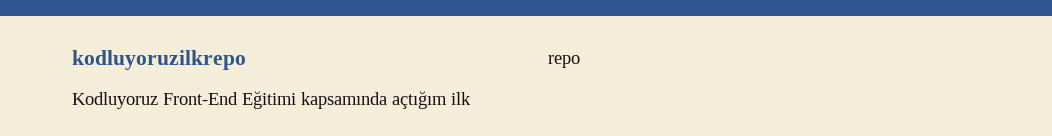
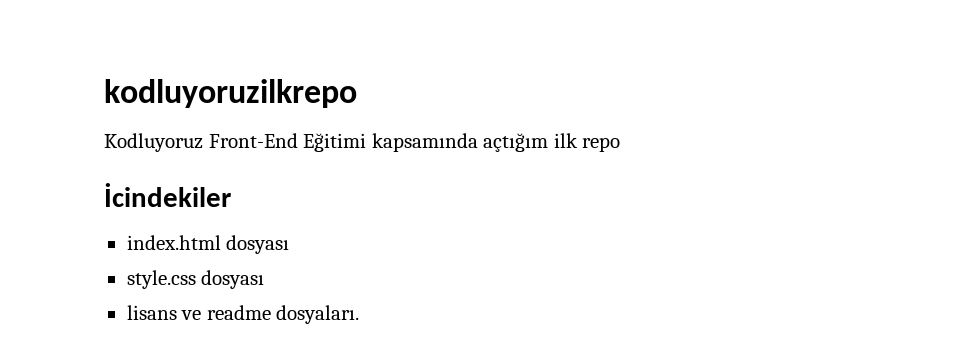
+ İcindekiler
+ index.html dosyası
+ style.css dosyası
+ lisans ve readme dosyaları.

